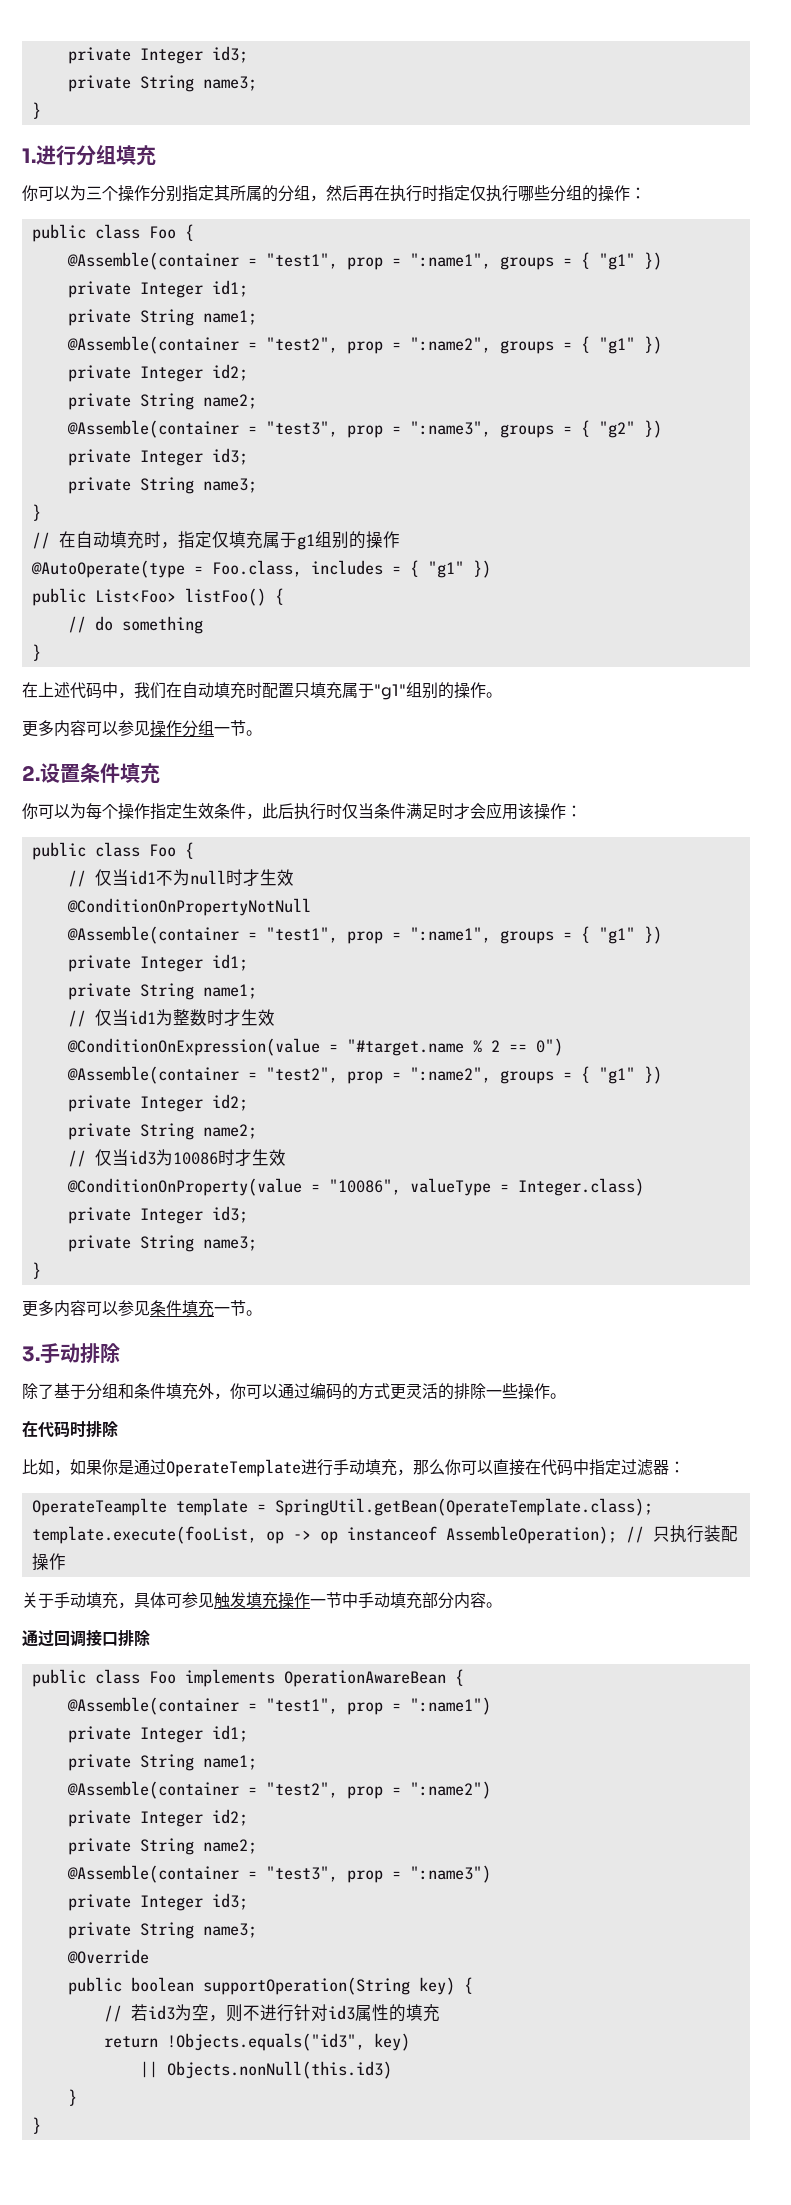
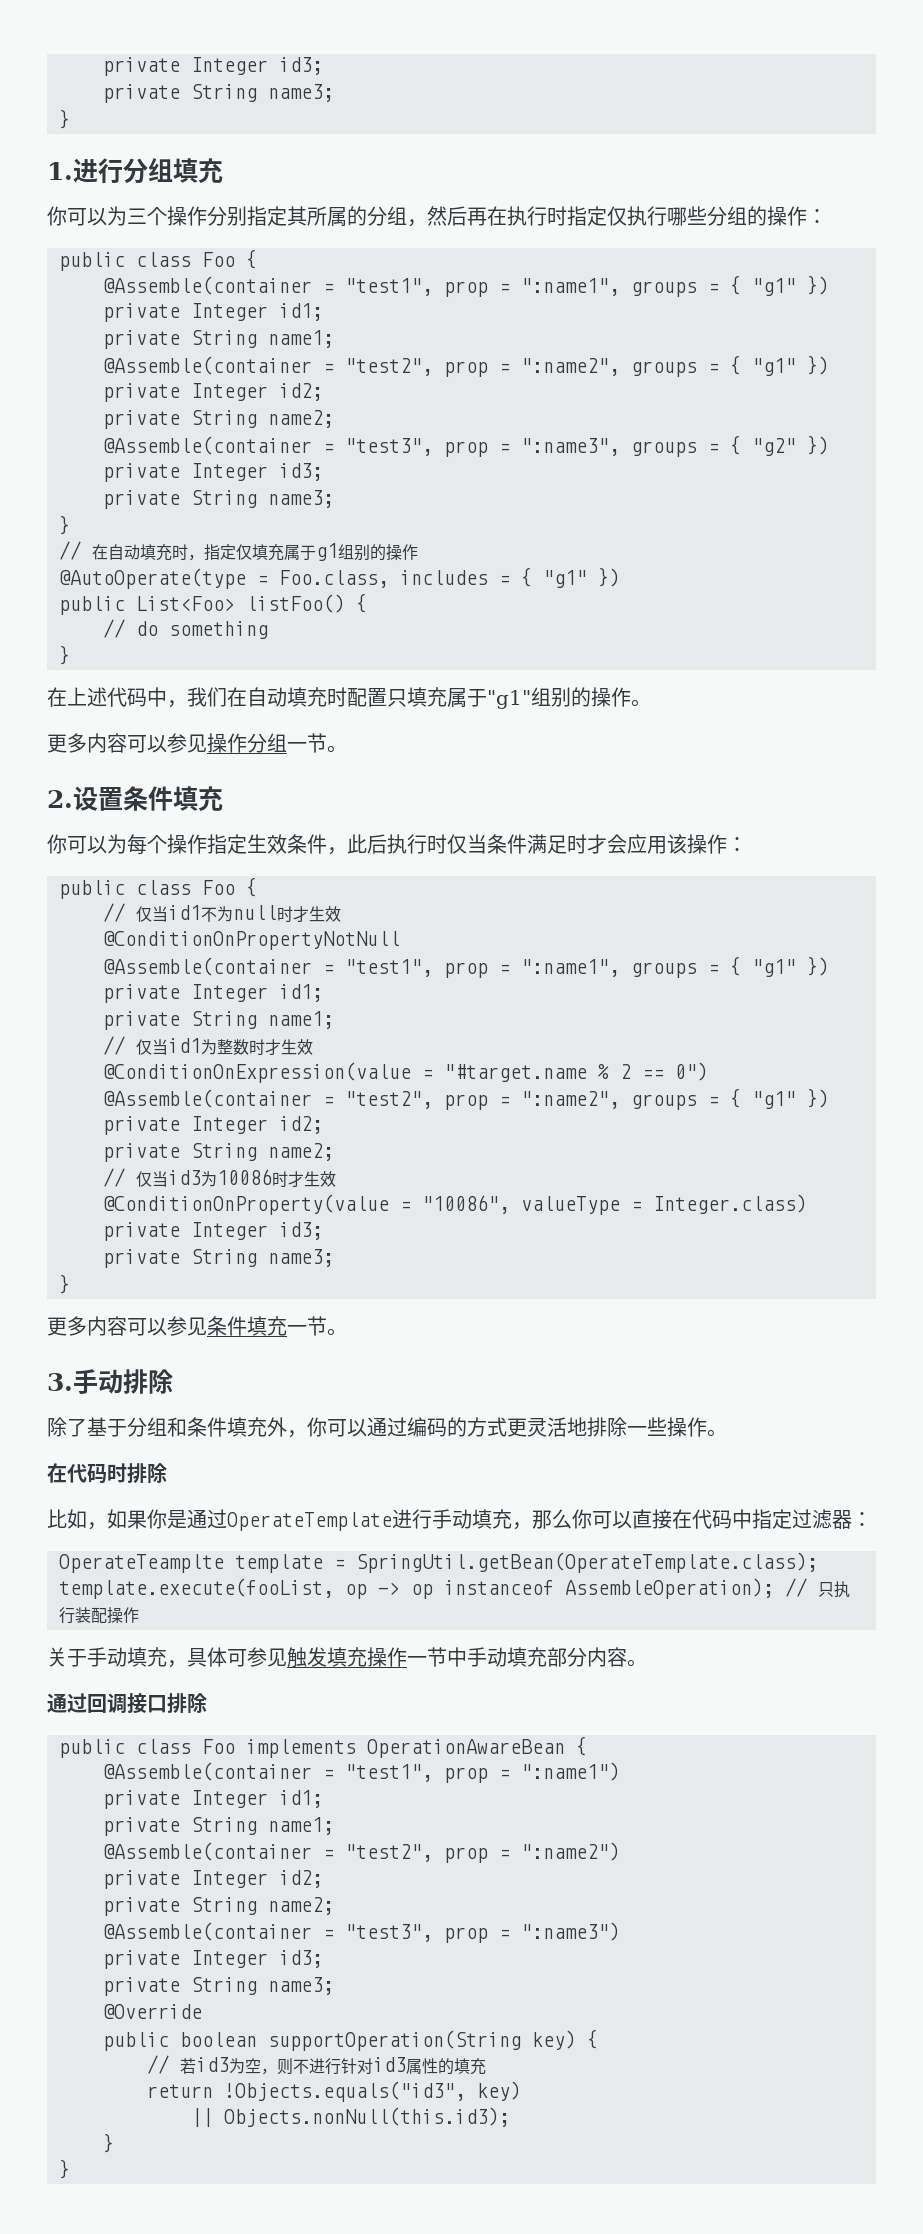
- 除了基于分组和条件填充外，你可以通过编码的方式更灵活的排除一些操作。
+ 除了基于分组和条件填充外，你可以通过编码的方式更灵活地排除一些操作。
- || Objects.nonNull(this.id3)
+ || Objects.nonNull(this.id3);

